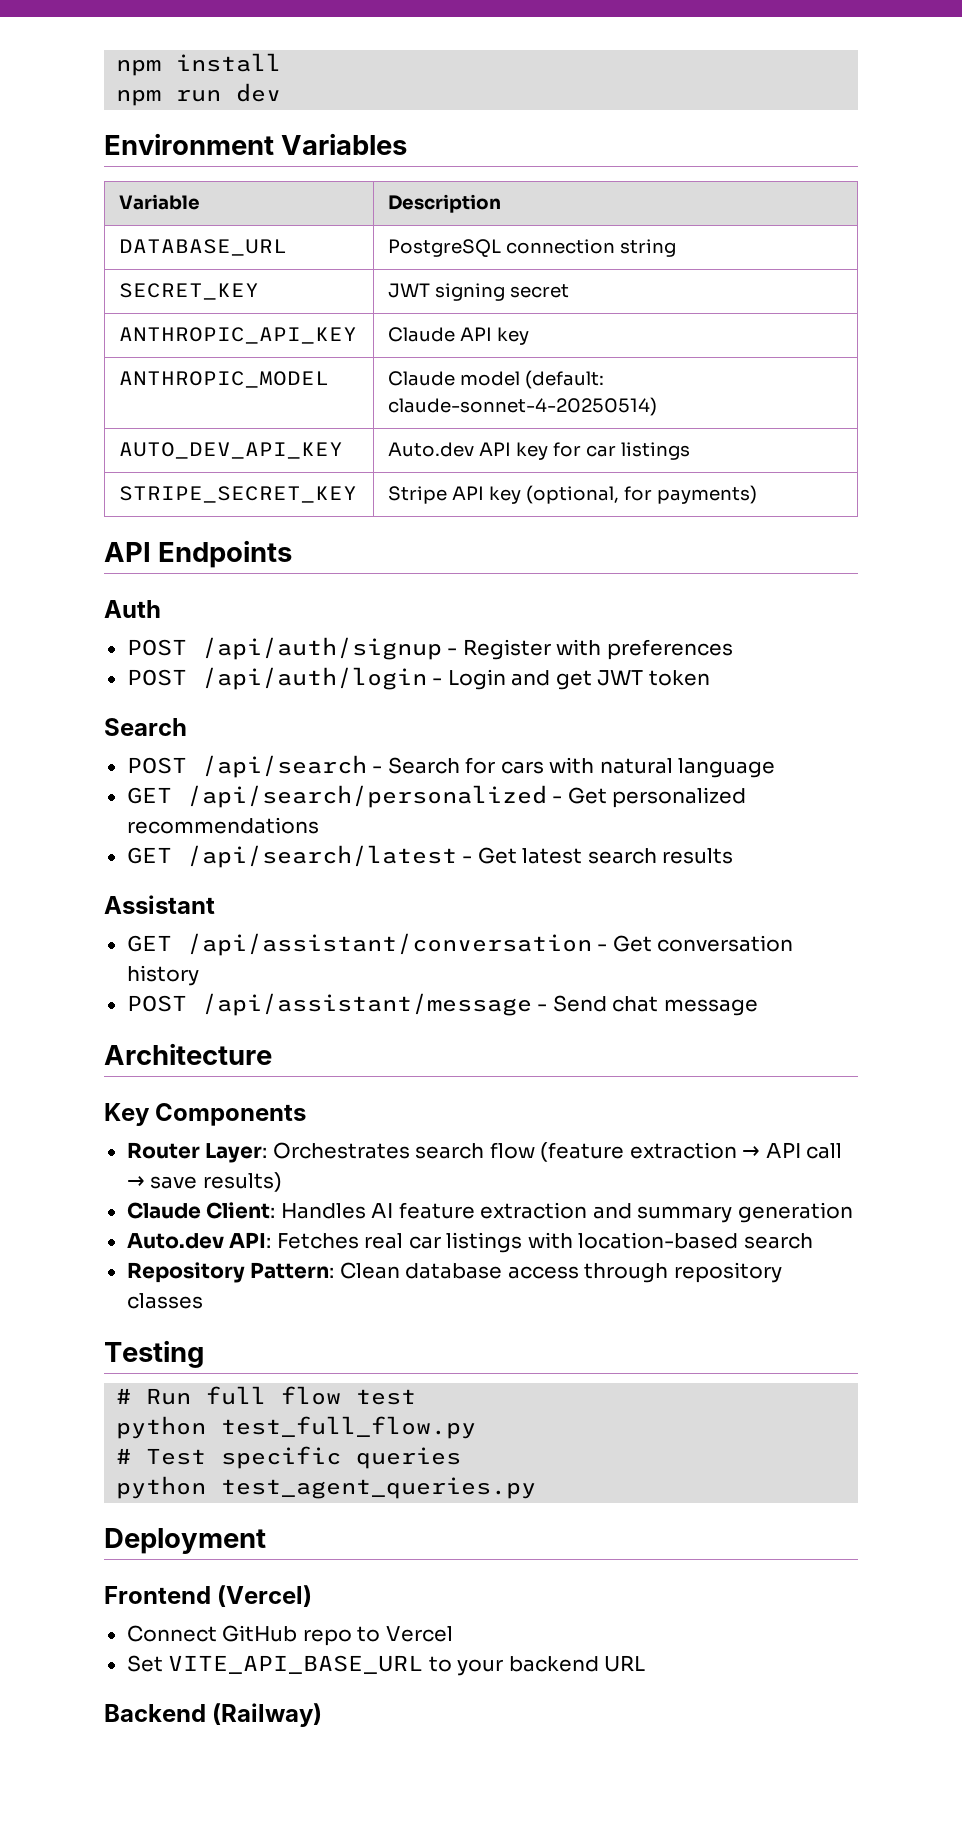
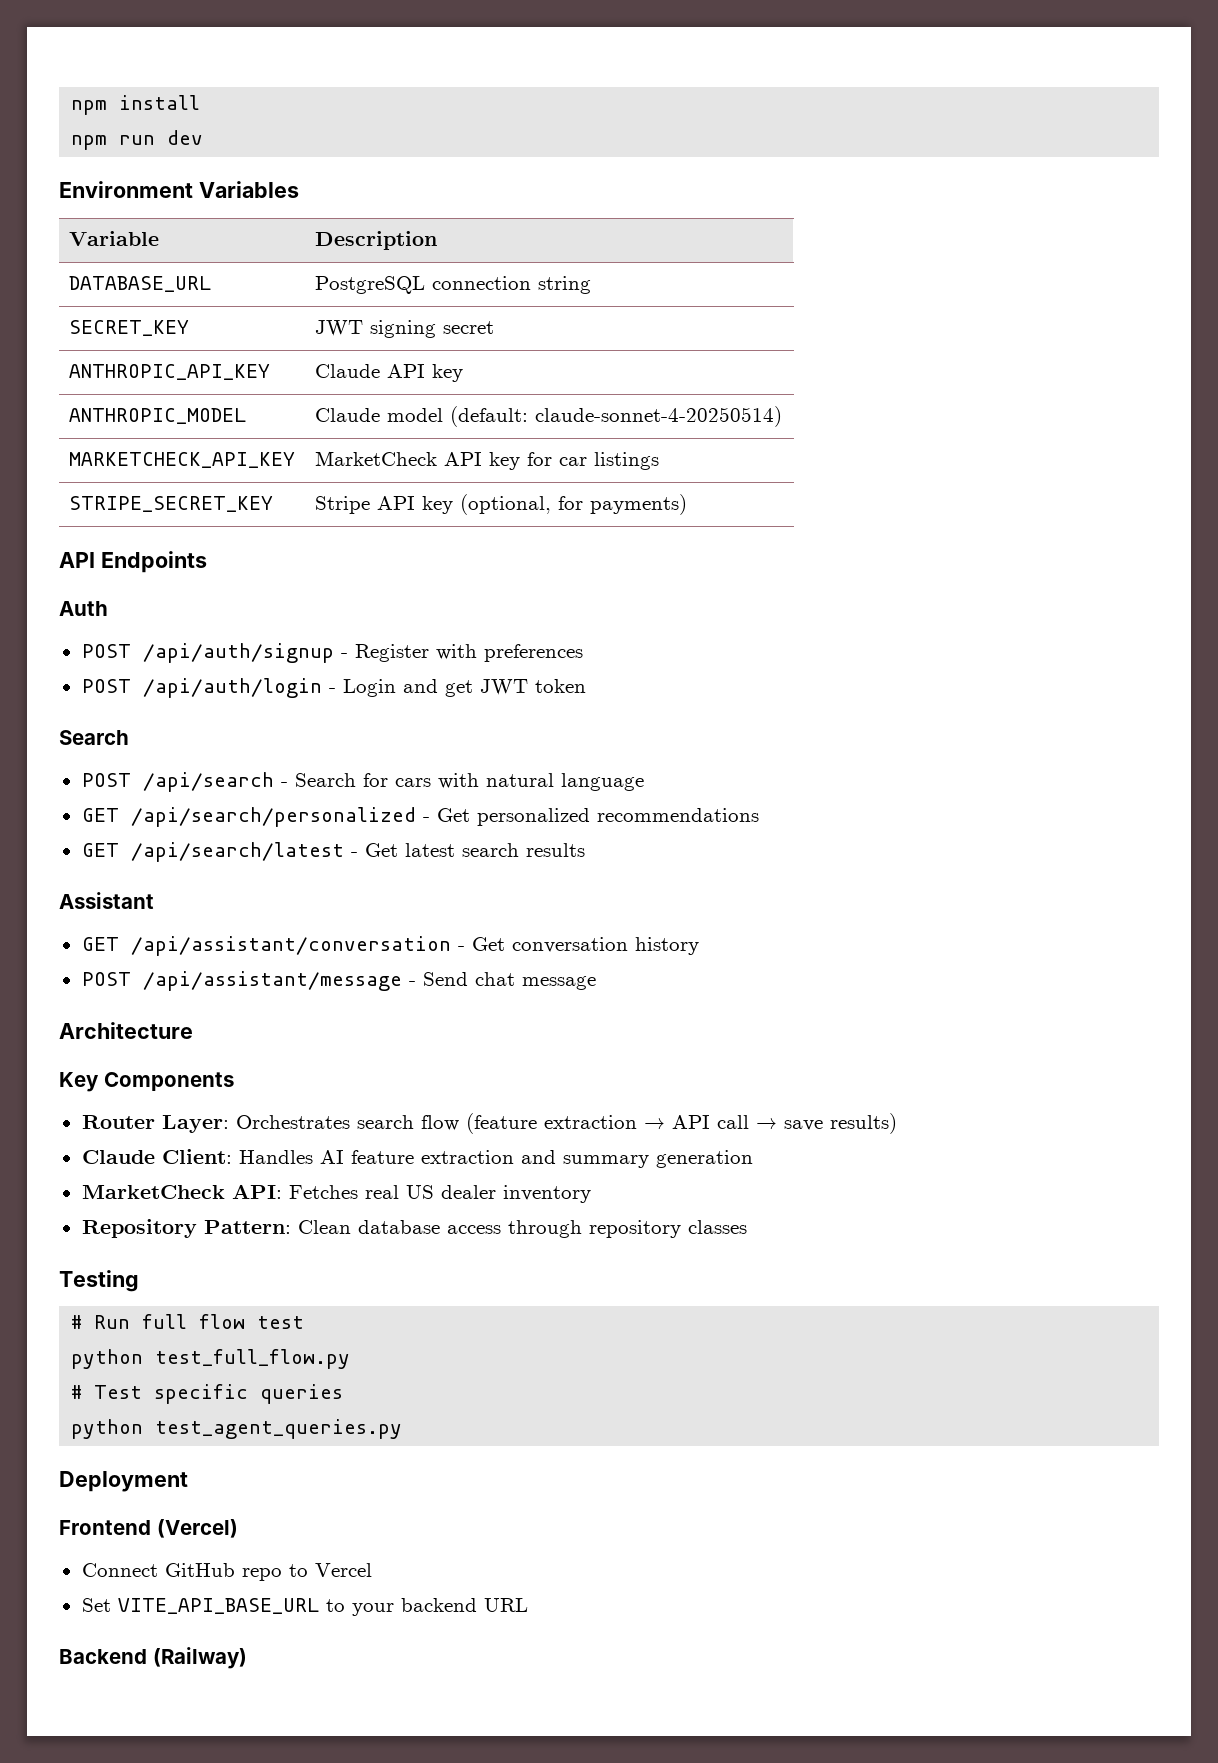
- AUTO_DEV_API_KEY | Auto.dev API key for car listings
+ MARKETCHECK_API_KEY | MarketCheck API key for car listings
- Auto.dev API: Fetches real car listings with location-based search
+ MarketCheck API: Fetches real US dealer inventory

